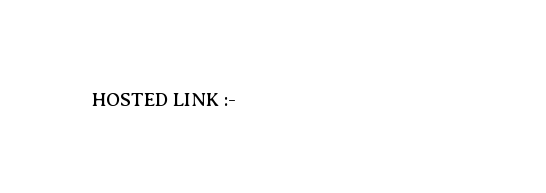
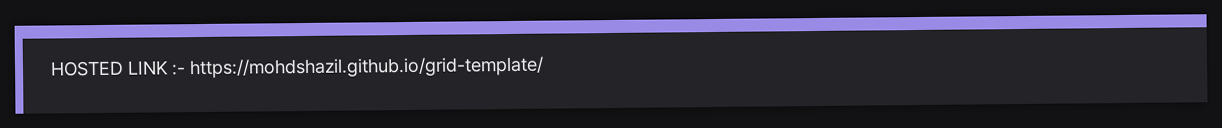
- HOSTED LINK :-
+ HOSTED LINK :- https://mohdshazil.github.io/grid-template/

